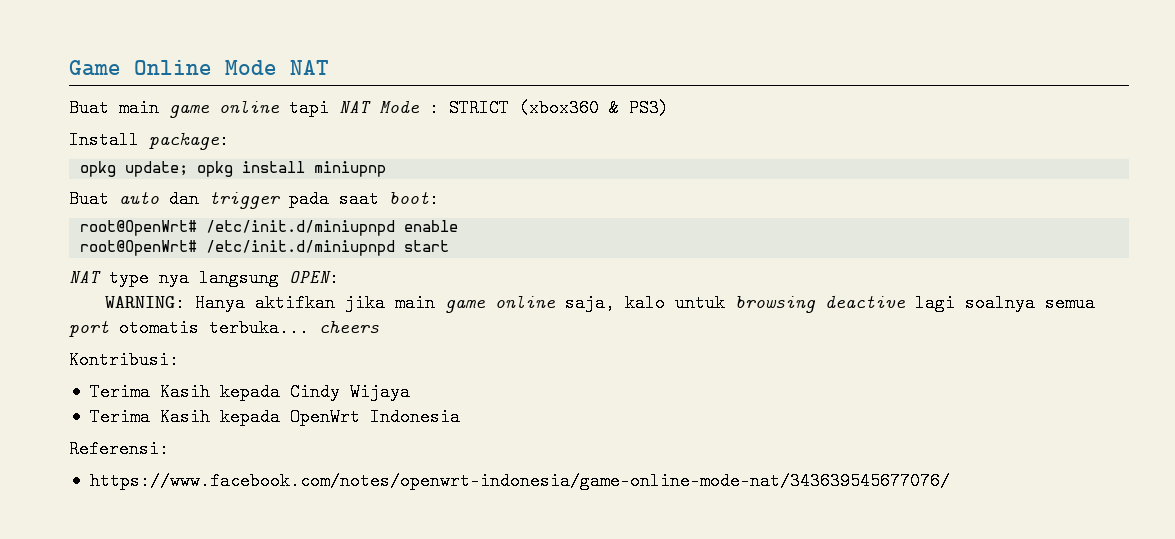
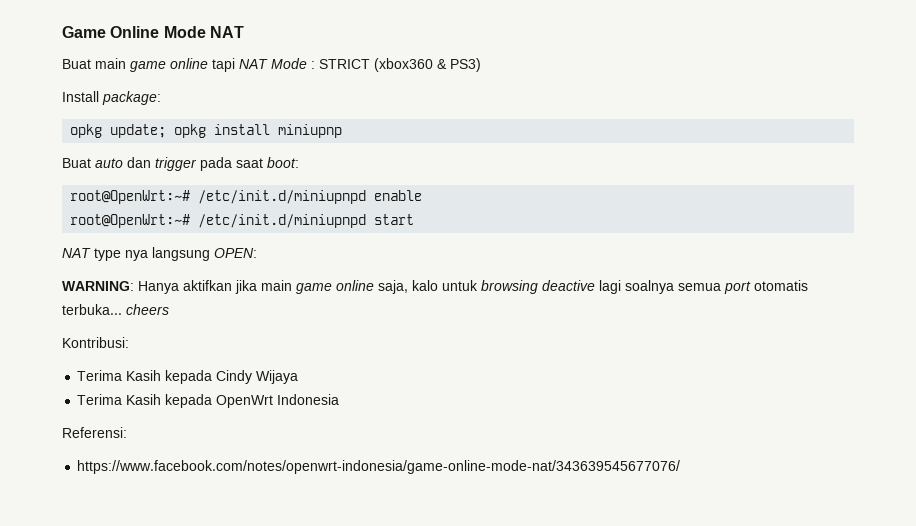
- root@OpenWrt# /etc/init.d/miniupnpd enable
+ root@OpenWrt:~# /etc/init.d/miniupnpd enable
- root@OpenWrt# /etc/init.d/miniupnpd start
+ root@OpenWrt:~# /etc/init.d/miniupnpd start

